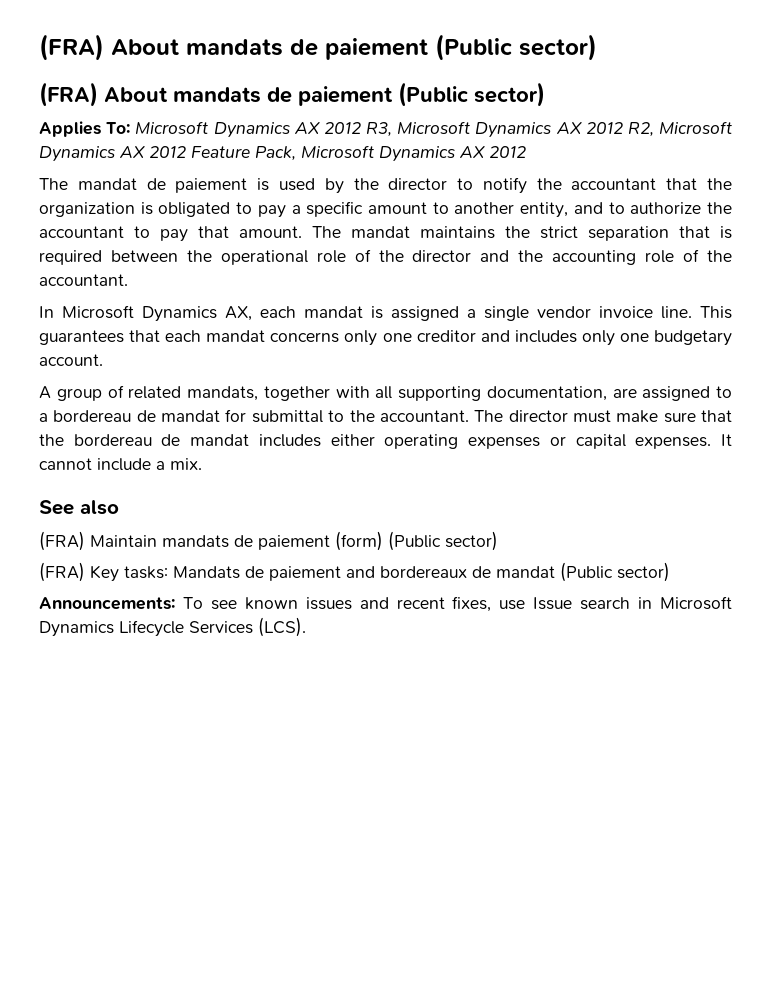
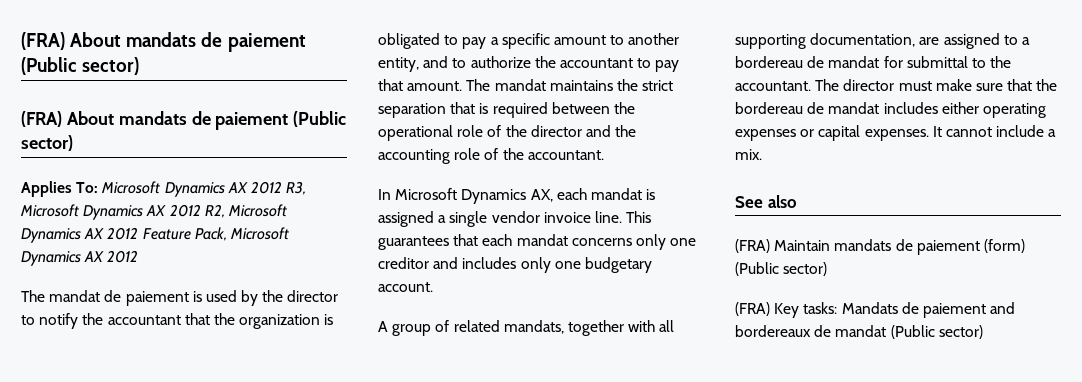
- Announcements: To see known issues and recent fixes, use Issue search in Microsoft Dynamics Lifecycle Services (LCS).

